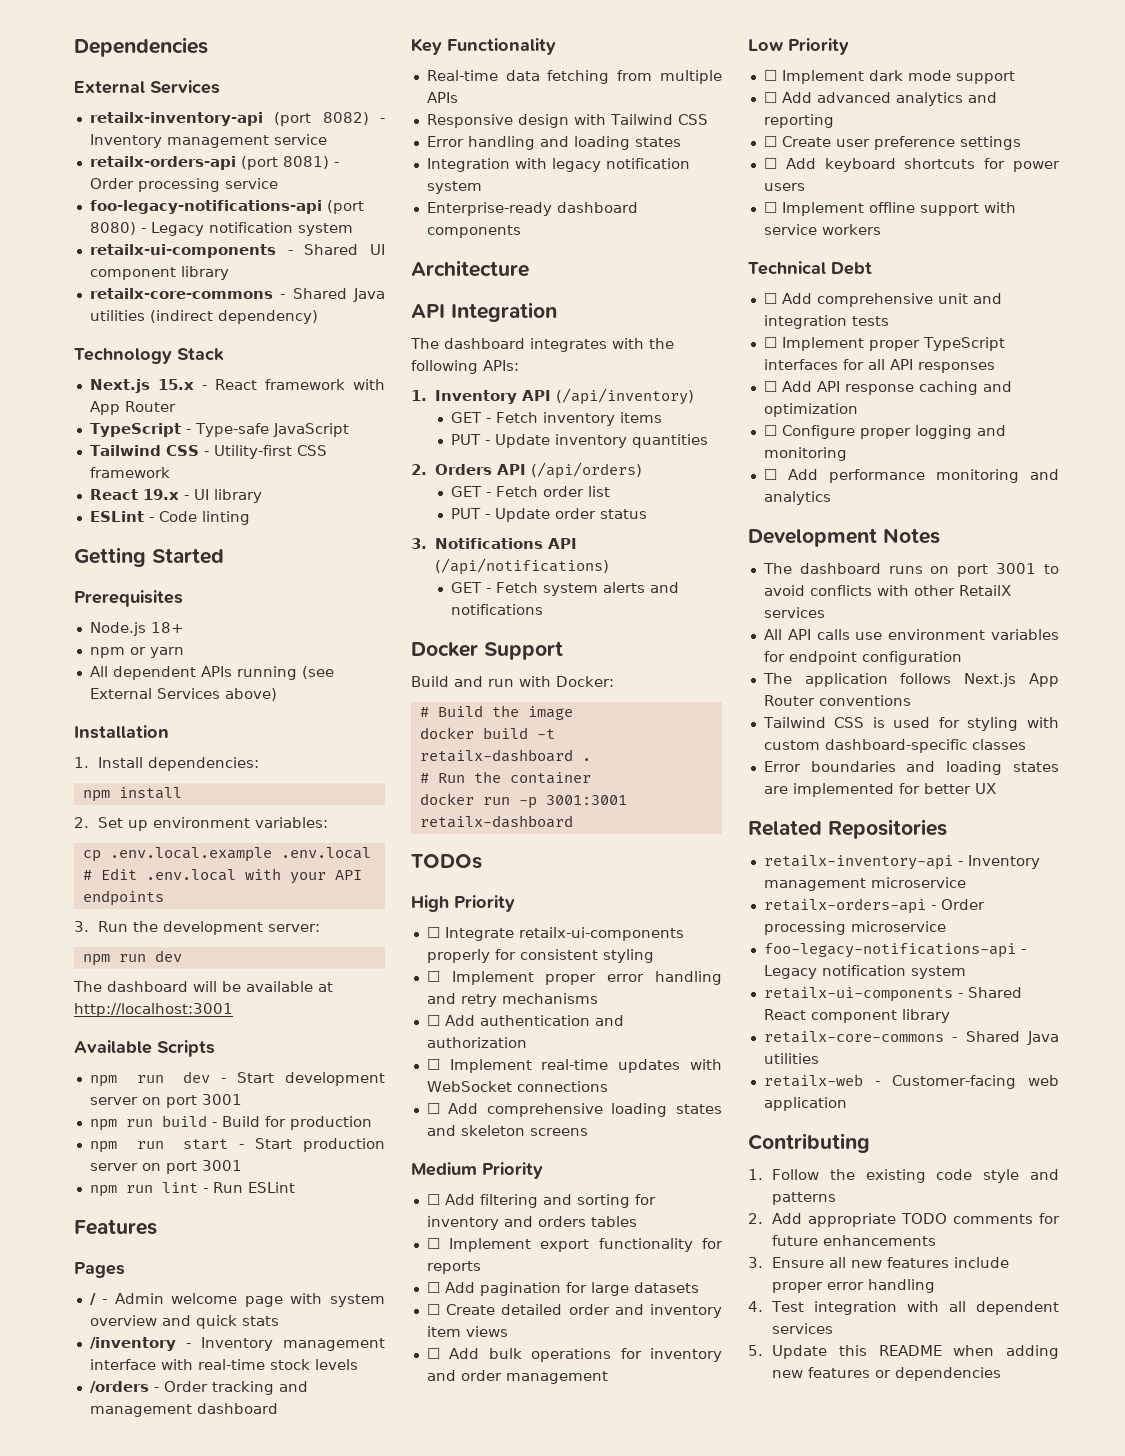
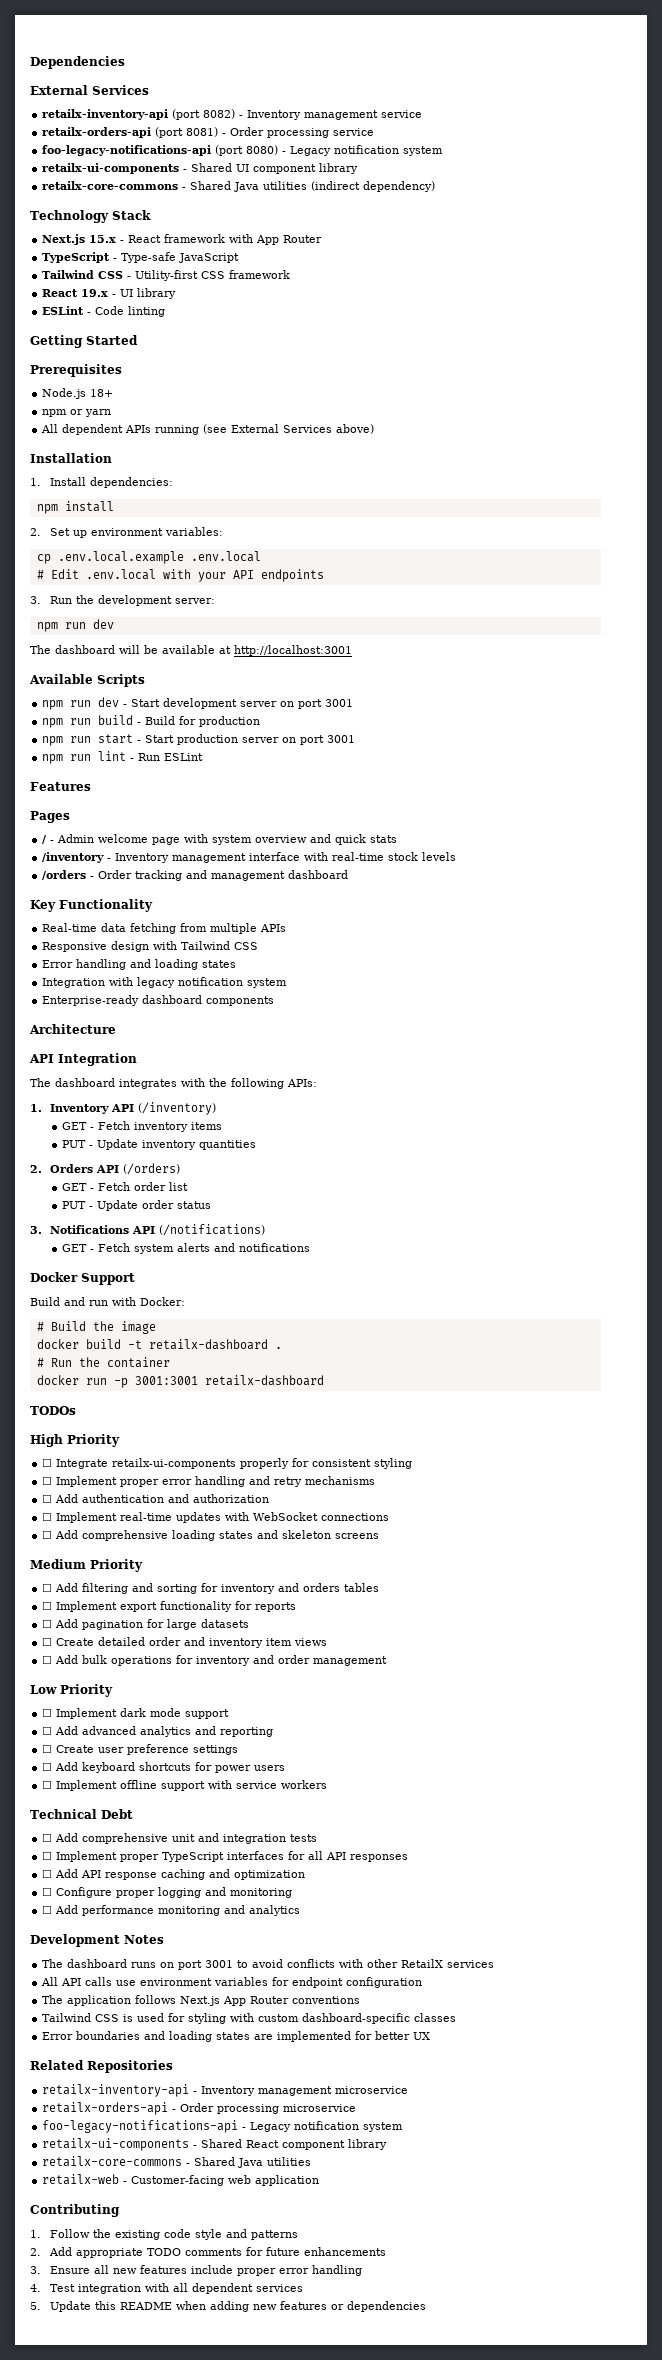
- 1. Inventory API (/api/inventory)
+ 1. Inventory API (/inventory)
- 2. Orders API (/api/orders)
+ 2. Orders API (/orders)
- 3. Notifications API (/api/notifications)
+ 3. Notifications API (/notifications)

